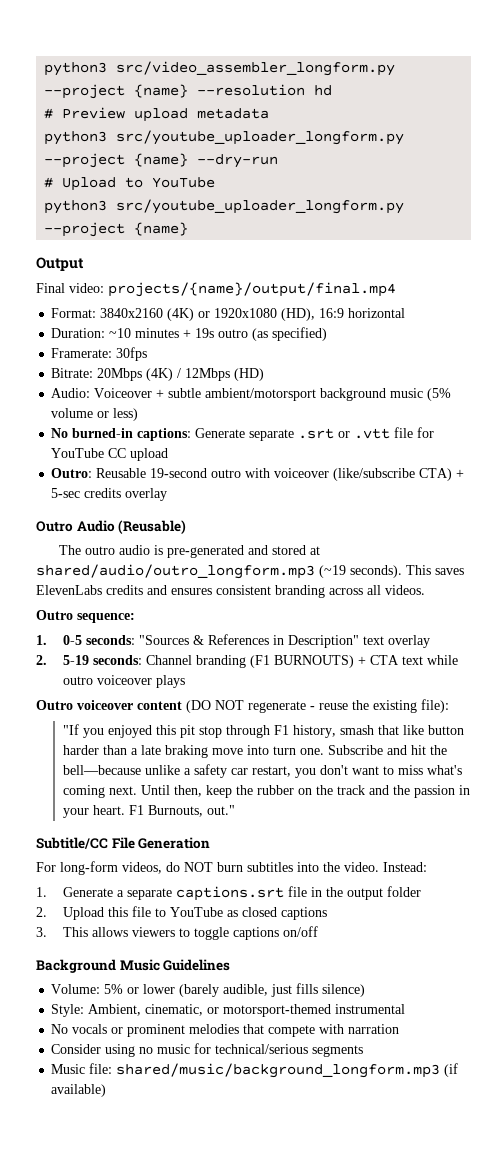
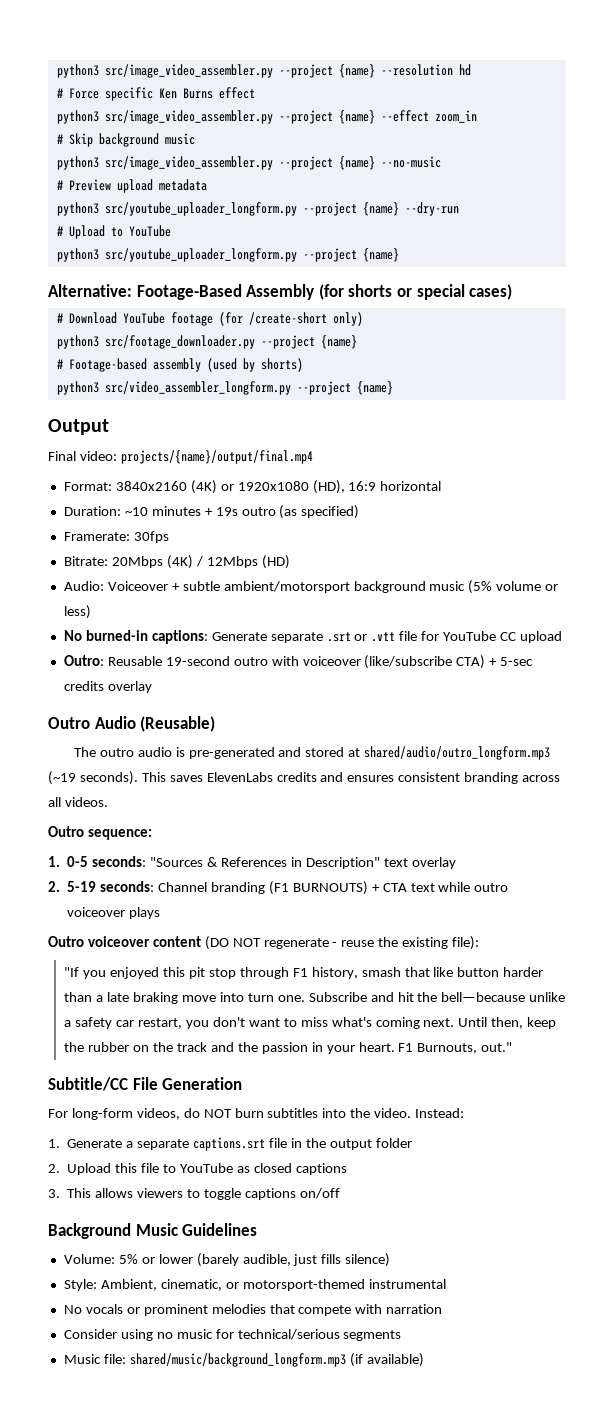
- python3 src/video_assembler_longform.py --project {name} --resolution hd
+ python3 src/image_video_assembler.py --project {name} --resolution hd
+ # Force specific Ken Burns effect
+ python3 src/image_video_assembler.py --project {name} --effect zoom_in
+ # Skip background music
+ python3 src/image_video_assembler.py --project {name} --no-music
+ Alternative: Footage-Based Assembly (for shorts or special cases)
+ # Download YouTube footage (for /create-short only)
+ python3 src/footage_downloader.py --project {name}
+ # Footage-based assembly (used by shorts)
+ python3 src/video_assembler_longform.py --project {name}

